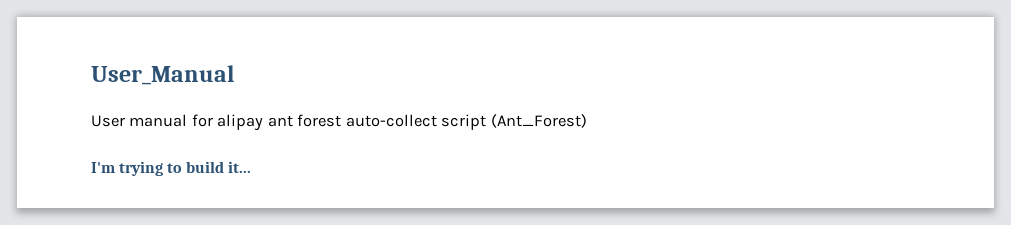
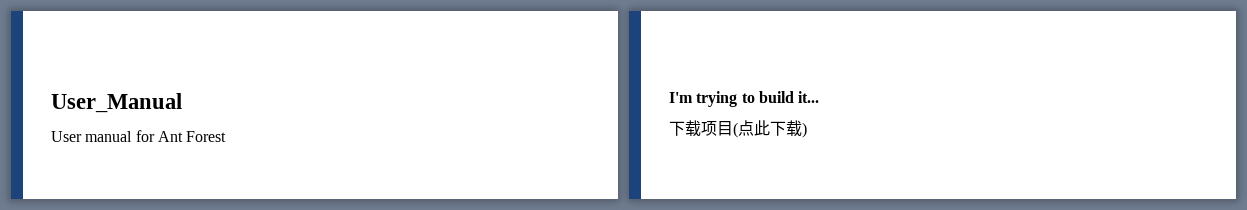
- User manual for alipay ant forest auto-collect script (Ant_Forest)
+ User manual for Ant Forest
+ 下载项目(点此下载)

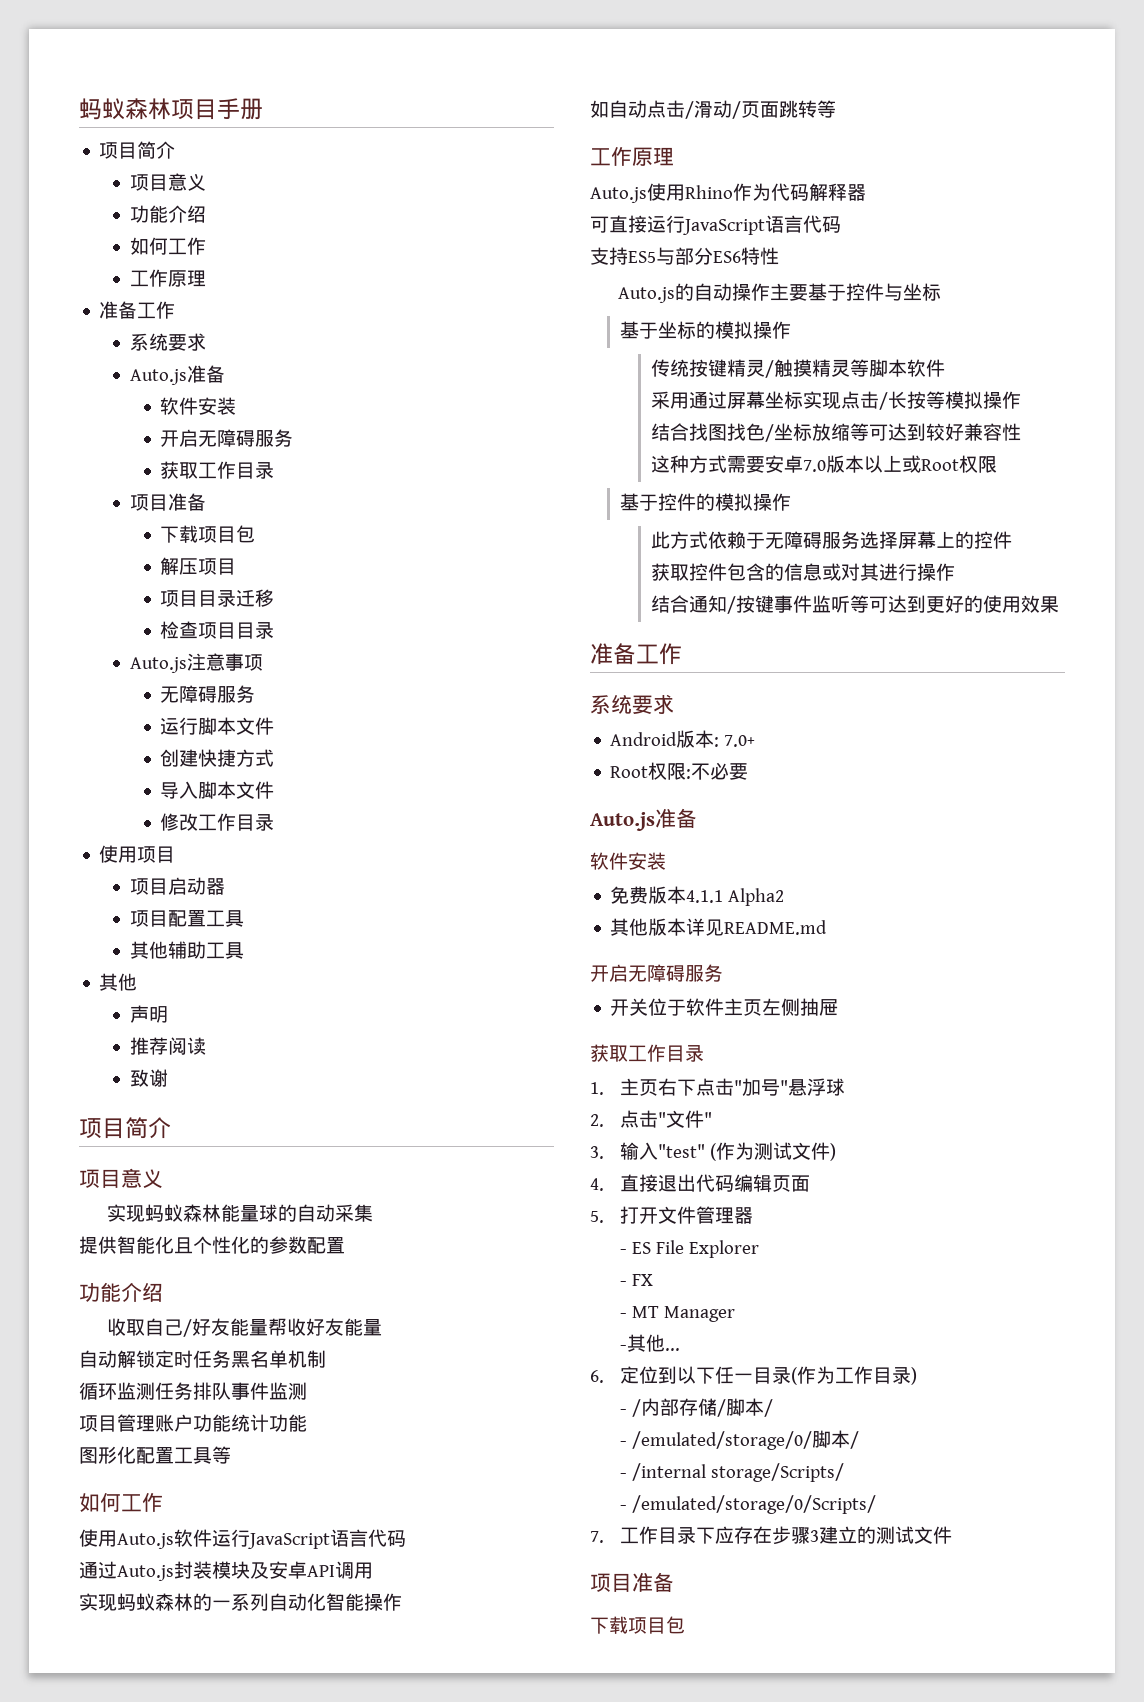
- User_Manual
- User manual for Ant Forest
- I'm trying to build it...
- 下载项目(点此下载)
+ 蚂蚁森林项目手册
+ 项目简介
+ 项目意义
+ 功能介绍
+ 如何工作
+ 工作原理
+ 准备工作
+ 系统要求
+ Auto.js准备
+ 软件安装
+ 开启无障碍服务
+ 获取工作目录
+ 项目准备
+ 下载项目包
+ 解压项目
+ 项目目录迁移
+ 检查项目目录
+ Auto.js注意事项
+ 无障碍服务
+ 运行脚本文件
+ 创建快捷方式
+ 导入脚本文件
+ 修改工作目录
+ 使用项目
+ 项目启动器
+ 项目配置工具
+ 其他辅助工具
+ 其他
+ 声明
+ 推荐阅读
+ 致谢
+ 项目简介
+ 项目意义
+ 实现蚂蚁森林能量球的自动采集
+ 提供智能化且个性化的参数配置
+ 功能介绍
+ 收取自己/好友能量帮收好友能量
+ 自动解锁定时任务黑名单机制
+ 循环监测任务排队事件监测
+ 项目管理账户功能统计功能
+ 图形化配置工具等
+ 如何工作
+ 使用Auto.js软件运行JavaScript语言代码
+ 通过Auto.js封装模块及安卓API调用
+ 实现蚂蚁森林的一系列自动化智能操作
+ 如自动点击/滑动/页面跳转等
+ 工作原理
+ Auto.js使用Rhino作为代码解释器
+ 可直接运行JavaScript语言代码
+ 支持ES5与部分ES6特性
+ Auto.js的自动操作主要基于控件与坐标
+ 基于坐标的模拟操作
+ 传统按键精灵/触摸精灵等脚本软件
+ 采用通过屏幕坐标实现点击/长按等模拟操作
+ 结合找图找色/坐标放缩等可达到较好兼容性
+ 这种方式需要安卓7.0版本以上或Root权限
+ 基于控件的模拟操作
+ 此方式依赖于无障碍服务选择屏幕上的控件
+ 获取控件包含的信息或对其进行操作
+ 结合通知/按键事件监听等可达到更好的使用效果
+ 准备工作
+ 系统要求
+ Android版本: 7.0+
+ Root权限:不必要
+ Auto.js准备
+ 软件安装
+ 免费版本4.1.1 Alpha2
+ 其他版本详见README.md
+ 开启无障碍服务
+ 开关位于软件主页左侧抽屉
+ 获取工作目录
+ 1.主页右下点击"加号"悬浮球
+ 2.点击"文件"
+ 3.输入"test" (作为测试文件)
+ 4.直接退出代码编辑页面
+ 5.打开文件管理器
+ - ES File Explorer
+ - FX
+ - MT Manager
+ -其他...
+ 6.定位到以下任一目录(作为工作目录)
+ - /内部存储/脚本/
+ - /emulated/storage/0/脚本/
+ - /internal storage/Scripts/
+ - /emulated/storage/0/Scripts/
+ 7.工作目录下应存在步骤3建立的测试文件
+ 项目准备
+ 下载项目包

